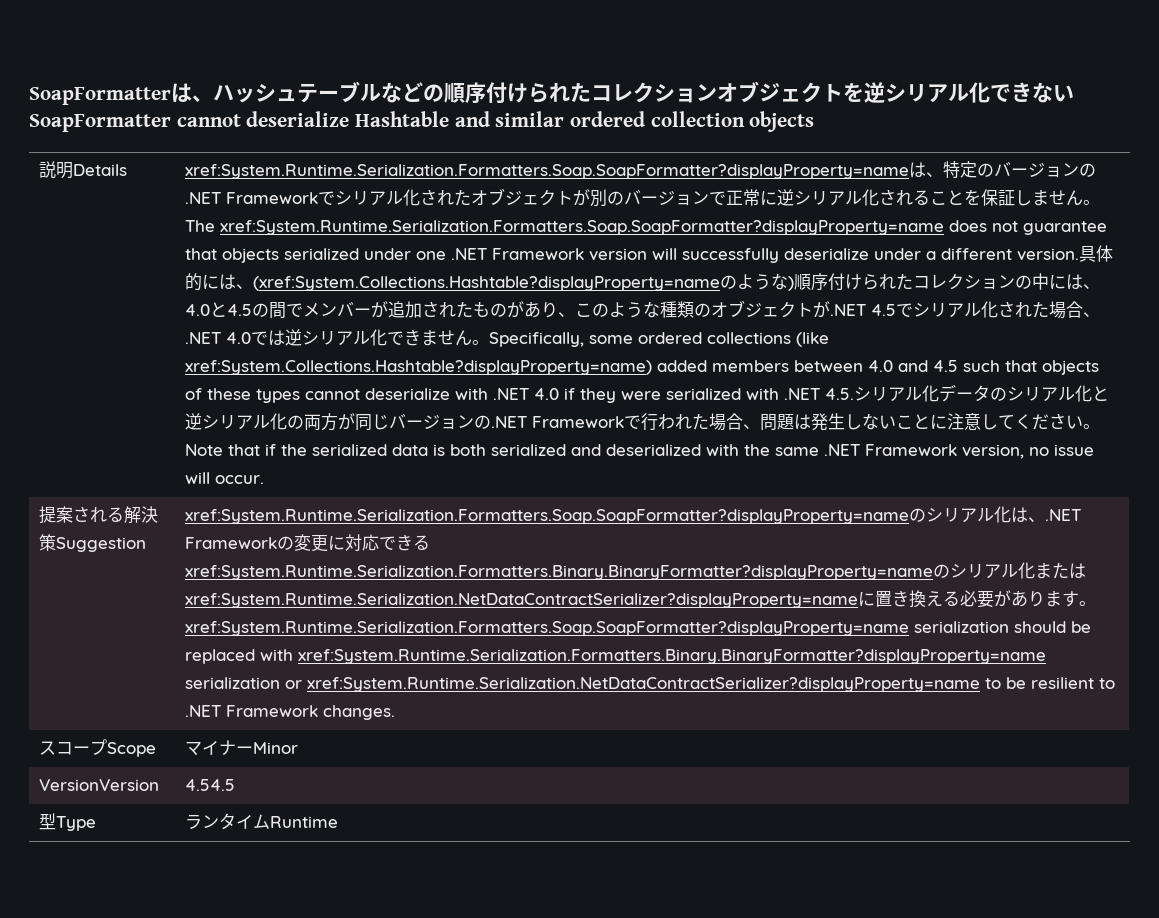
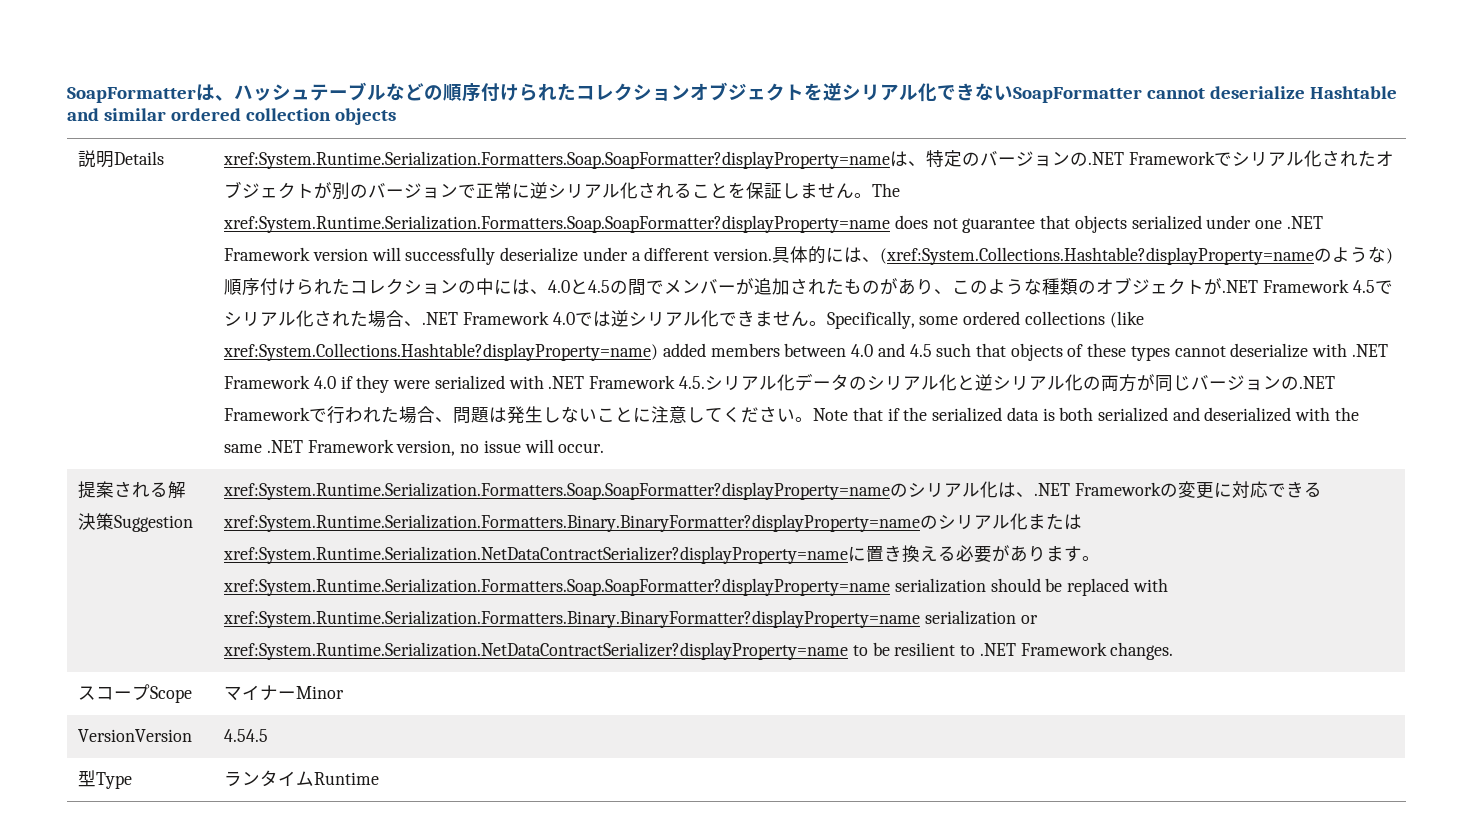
- 具体的には、(xref:System.Collections.Hashtable?displayProperty=nameのような)順序付けられたコレクションの中には、4.0と4.5の間でメンバーが追加されたものがあり、このような種類のオブジェクトが.NET 4.5でシリアル化された場合、.NET 4.0では逆シリアル化できません。
+ 具体的には、(xref:System.Collections.Hashtable?displayProperty=nameのような)順序付けられたコレクションの中には、4.0と4.5の間でメンバーが追加されたものがあり、このような種類のオブジェクトが.NET Framework 4.5でシリアル化された場合、.NET Framework 4.0では逆シリアル化できません。
- Specifically, some ordered collections (like xref:System.Collections.Hashtable?displayProperty=name) added members between 4.0 and 4.5 such that objects of these types cannot deserialize with .NET 4.0 if they were serialized with .NET 4.5.シリアル化データのシリアル化と逆シリアル化の両方が同じバージョンの.NET Frameworkで行われた場合、問題は発生しないことに注意してください。
+ Specifically, some ordered collections (like xref:System.Collections.Hashtable?displayProperty=name) added members between 4.0 and 4.5 such that objects of these types cannot deserialize with .NET Framework 4.0 if they were serialized with .NET Framework 4.5.シリアル化データのシリアル化と逆シリアル化の両方が同じバージョンの.NET Frameworkで行われた場合、問題は発生しないことに注意してください。

